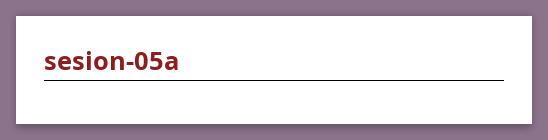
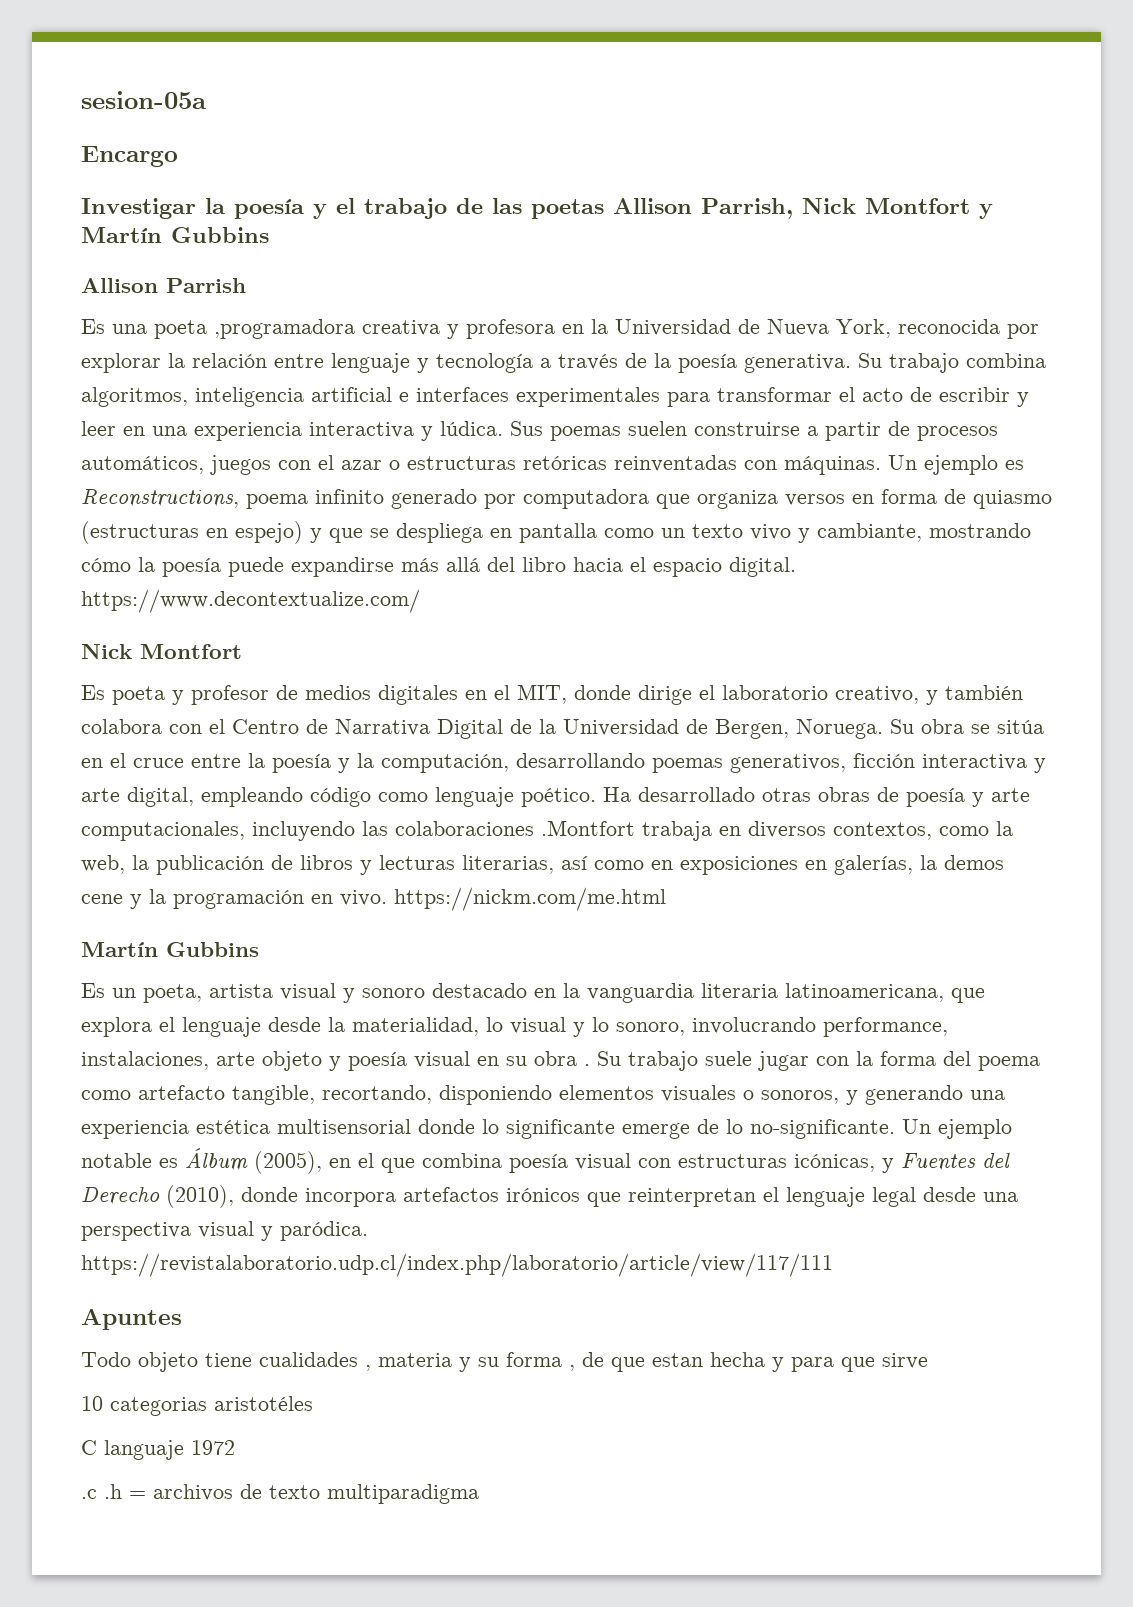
+ Encargo
+ Investigar la poesía y el trabajo de las poetas Allison Parrish, Nick Montfort y Martín Gubbins
+ Allison Parrish
+ Es una poeta ,programadora creativa y profesora en la Universidad de Nueva York, reconocida por explorar la relación entre lenguaje y tecnología a través de la poesía generativa. Su trabajo combina algoritmos, inteligencia artificial e interfaces experimentales para transformar el acto de escribir y leer en una experiencia interactiva y lúdica. Sus poemas suelen construirse a partir de procesos automáticos, juegos con el azar o estructuras retóricas reinventadas con máquinas. Un ejemplo es Reconstructions, poema infinito generado por computadora que organiza versos en forma de quiasmo (estructuras en espejo) y que se despliega en pantalla como un texto vivo y cambiante, mostrando cómo la poesía puede expandirse más allá del libro hacia el espacio digital. https://www.decontextualize.com/
+ Nick Montfort
+ Es poeta y profesor de medios digitales en el MIT, donde dirige el laboratorio creativo, y también colabora con el Centro de Narrativa Digital de la Universidad de Bergen, Noruega. Su obra se sitúa en el cruce entre la poesía y la computación, desarrollando poemas generativos, ficción interactiva y arte digital, empleando código como lenguaje poético. Ha desarrollado otras obras de poesía y arte computacionales, incluyendo las colaboraciones .Montfort trabaja en diversos contextos, como la web, la publicación de libros y lecturas literarias, así como en exposiciones en galerías, la demos cene y la programación en vivo. https://nickm.com/me.html
+ Martín Gubbins
+ Es un poeta, artista visual y sonoro destacado en la vanguardia literaria latinoamericana, que explora el lenguaje desde la materialidad, lo visual y lo sonoro, involucrando performance, instalaciones, arte objeto y poesía visual en su obra . Su trabajo suele jugar con la forma del poema como artefacto tangible, recortando, disponiendo elementos visuales o sonoros, y generando una experiencia estética multisensorial donde lo significante emerge de lo no-significante. Un ejemplo notable es Álbum (2005), en el que combina poesía visual con estructuras icónicas, y Fuentes del Derecho (2010), donde incorpora artefactos irónicos que reinterpretan el lenguaje legal desde una perspectiva visual y paródica. https://revistalaboratorio.udp.cl/index.php/laboratorio/article/view/117/111
+ Apuntes
+ Todo objeto tiene cualidades , materia y su forma , de que estan hecha y para que sirve
+ 10 categorias aristotéles
+ C languaje 1972
+ .c .h = archivos de texto multiparadigma

